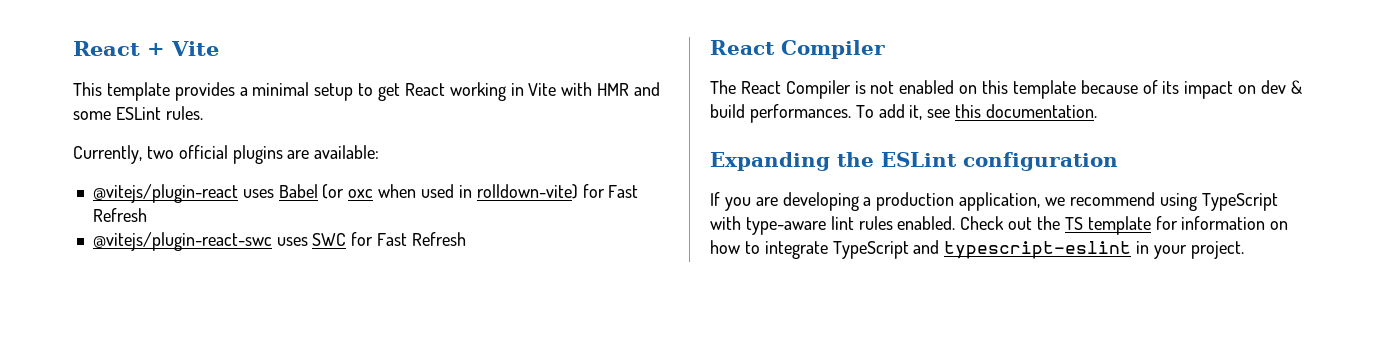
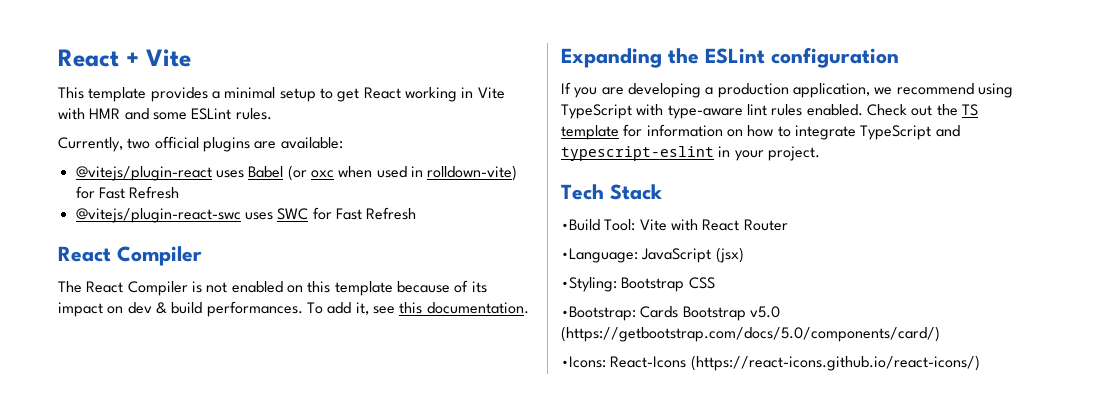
+ Tech Stack
+ •Build Tool: Vite with React Router
+ •Language: JavaScript (jsx)
+ •Styling: Bootstrap CSS
+ •Bootstrap: Cards Bootstrap v5.0 (https://getbootstrap.com/docs/5.0/components/card/)
+ •Icons: React-Icons (https://react-icons.github.io/react-icons/)

